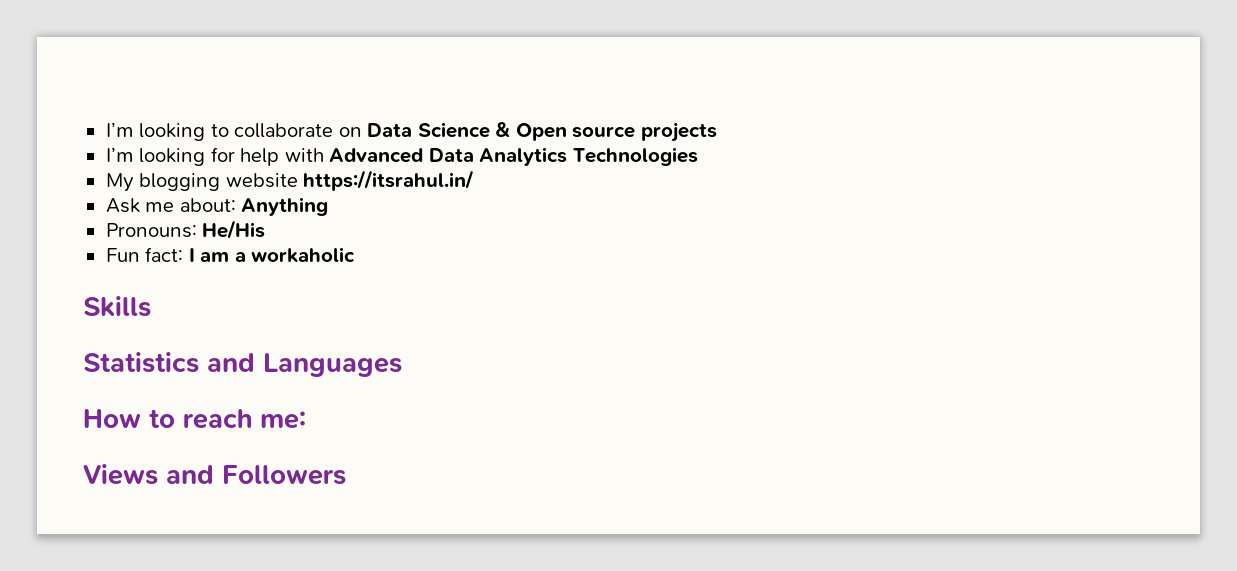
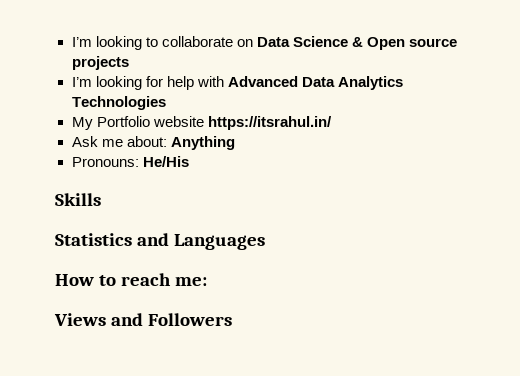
- My blogging website https://itsrahul.in/
+ My Portfolio website https://itsrahul.in/
- Fun fact: I am a workaholic

